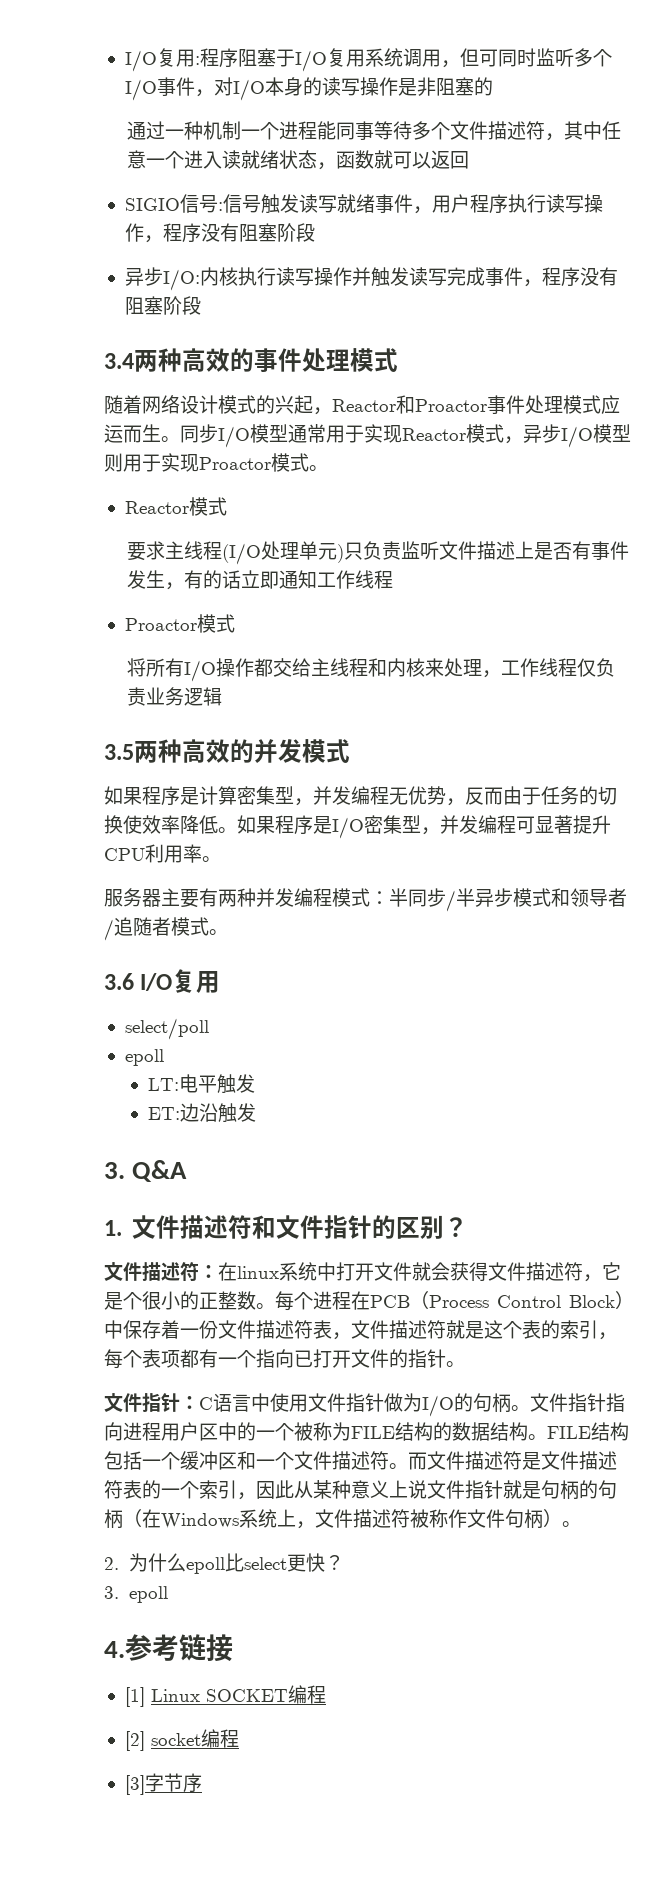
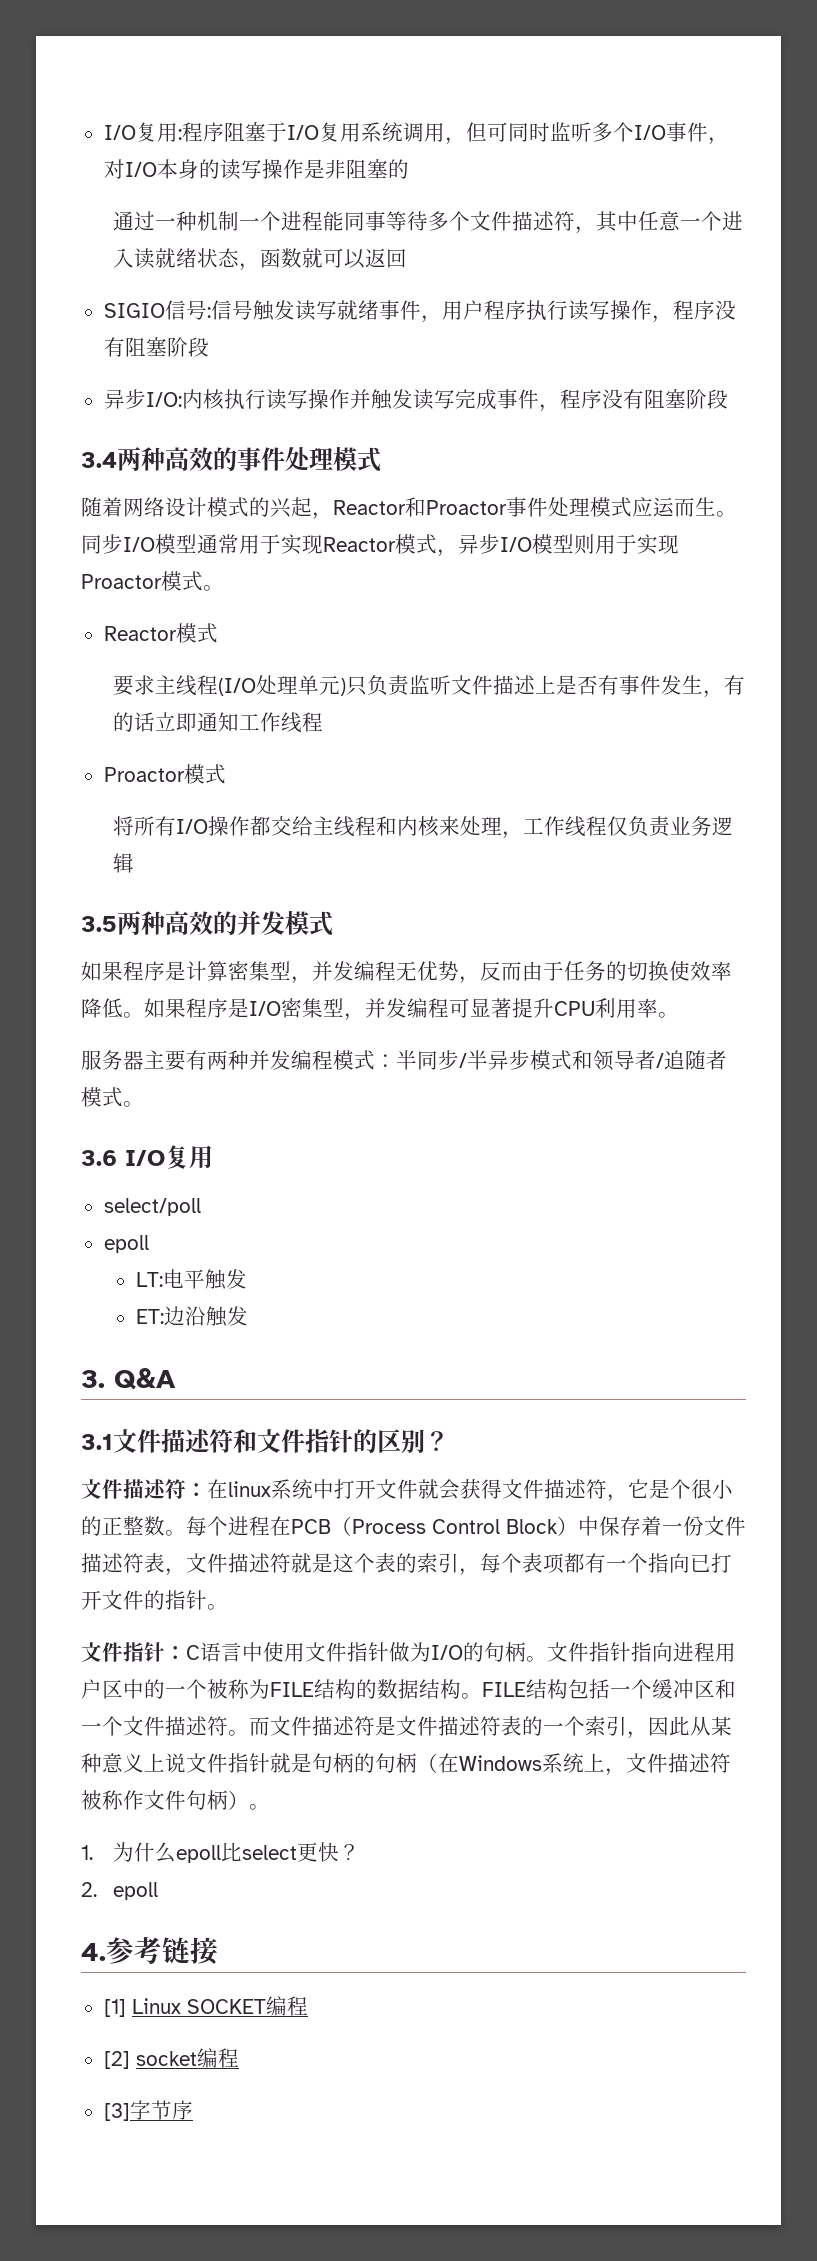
- 1.文件描述符和文件指针的区别？
+ 3.1文件描述符和文件指针的区别？
- 2.为什么epoll比select更快？
+ 1.为什么epoll比select更快？
- 3. epoll
+ 2. epoll

